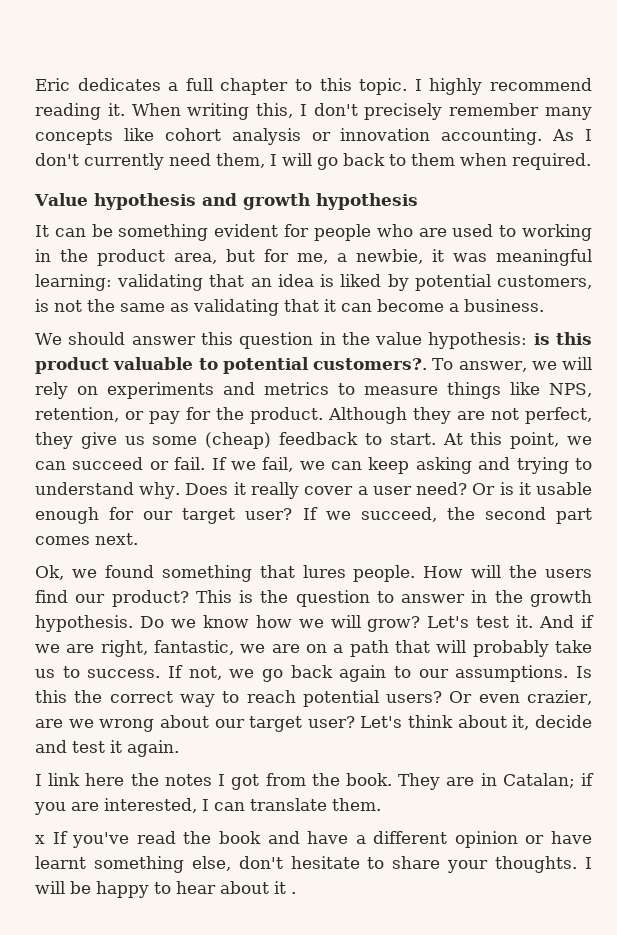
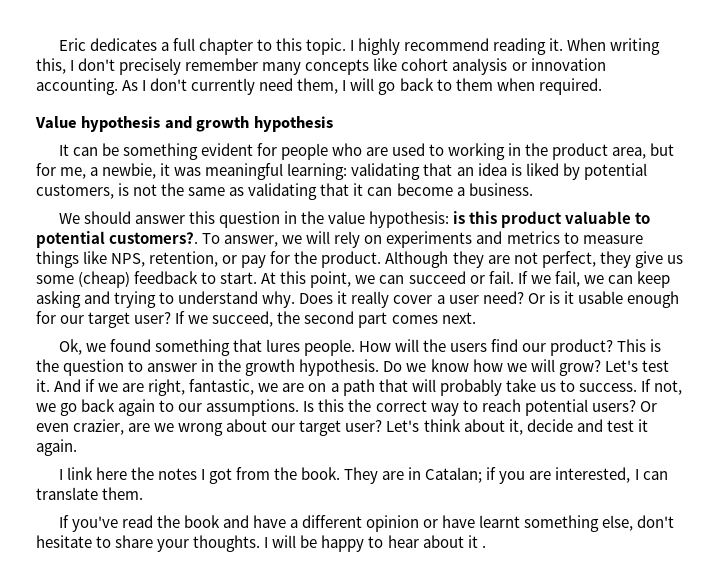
- x If you've read the book and have a different opinion or have learnt something else, don't hesitate to share your thoughts.
+ If you've read the book and have a different opinion or have learnt something else, don't hesitate to share your thoughts.

